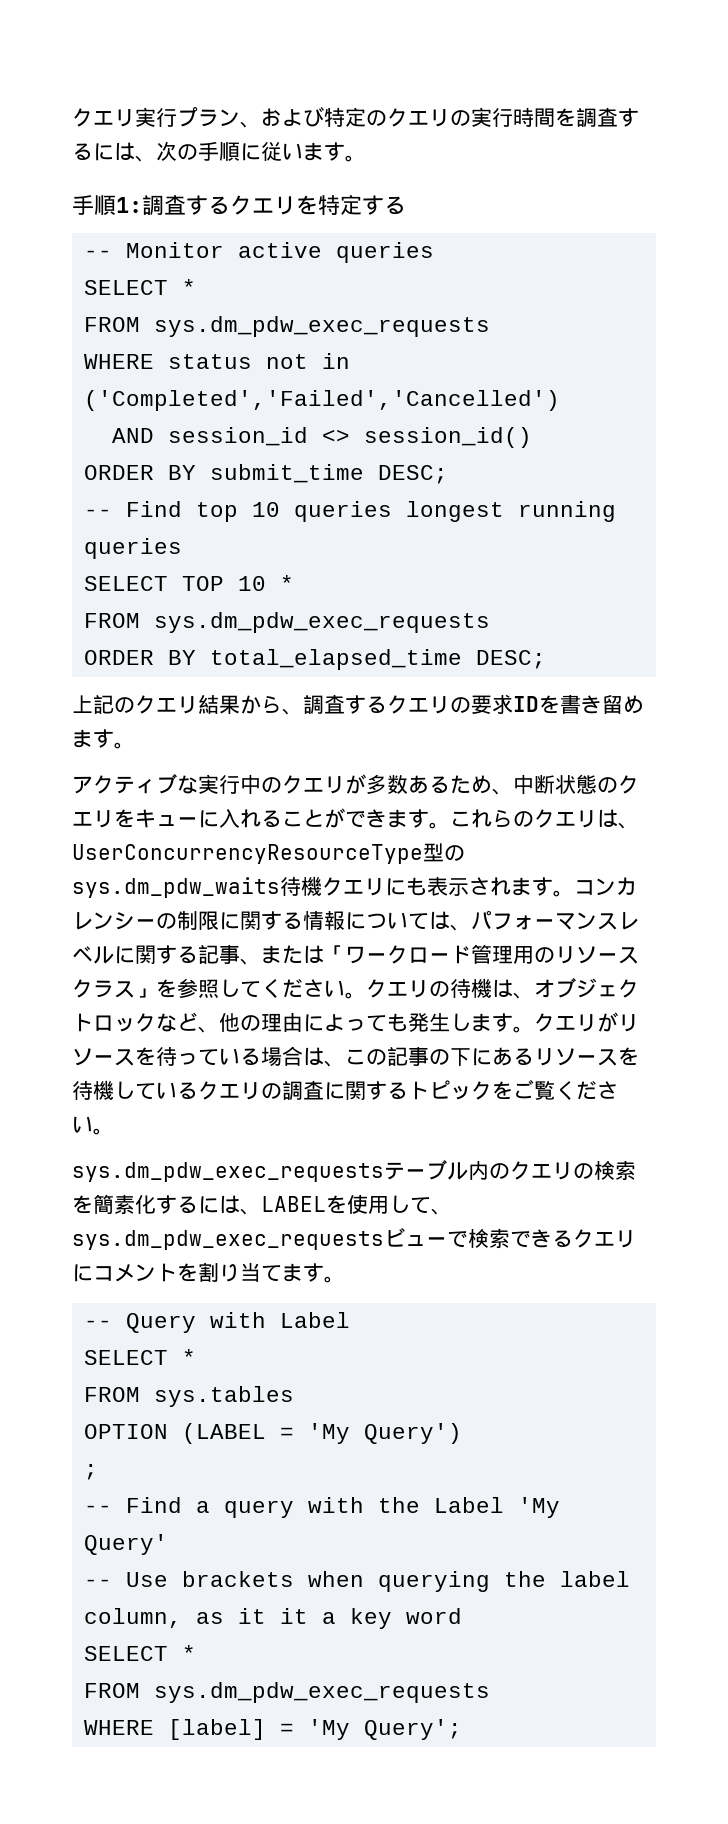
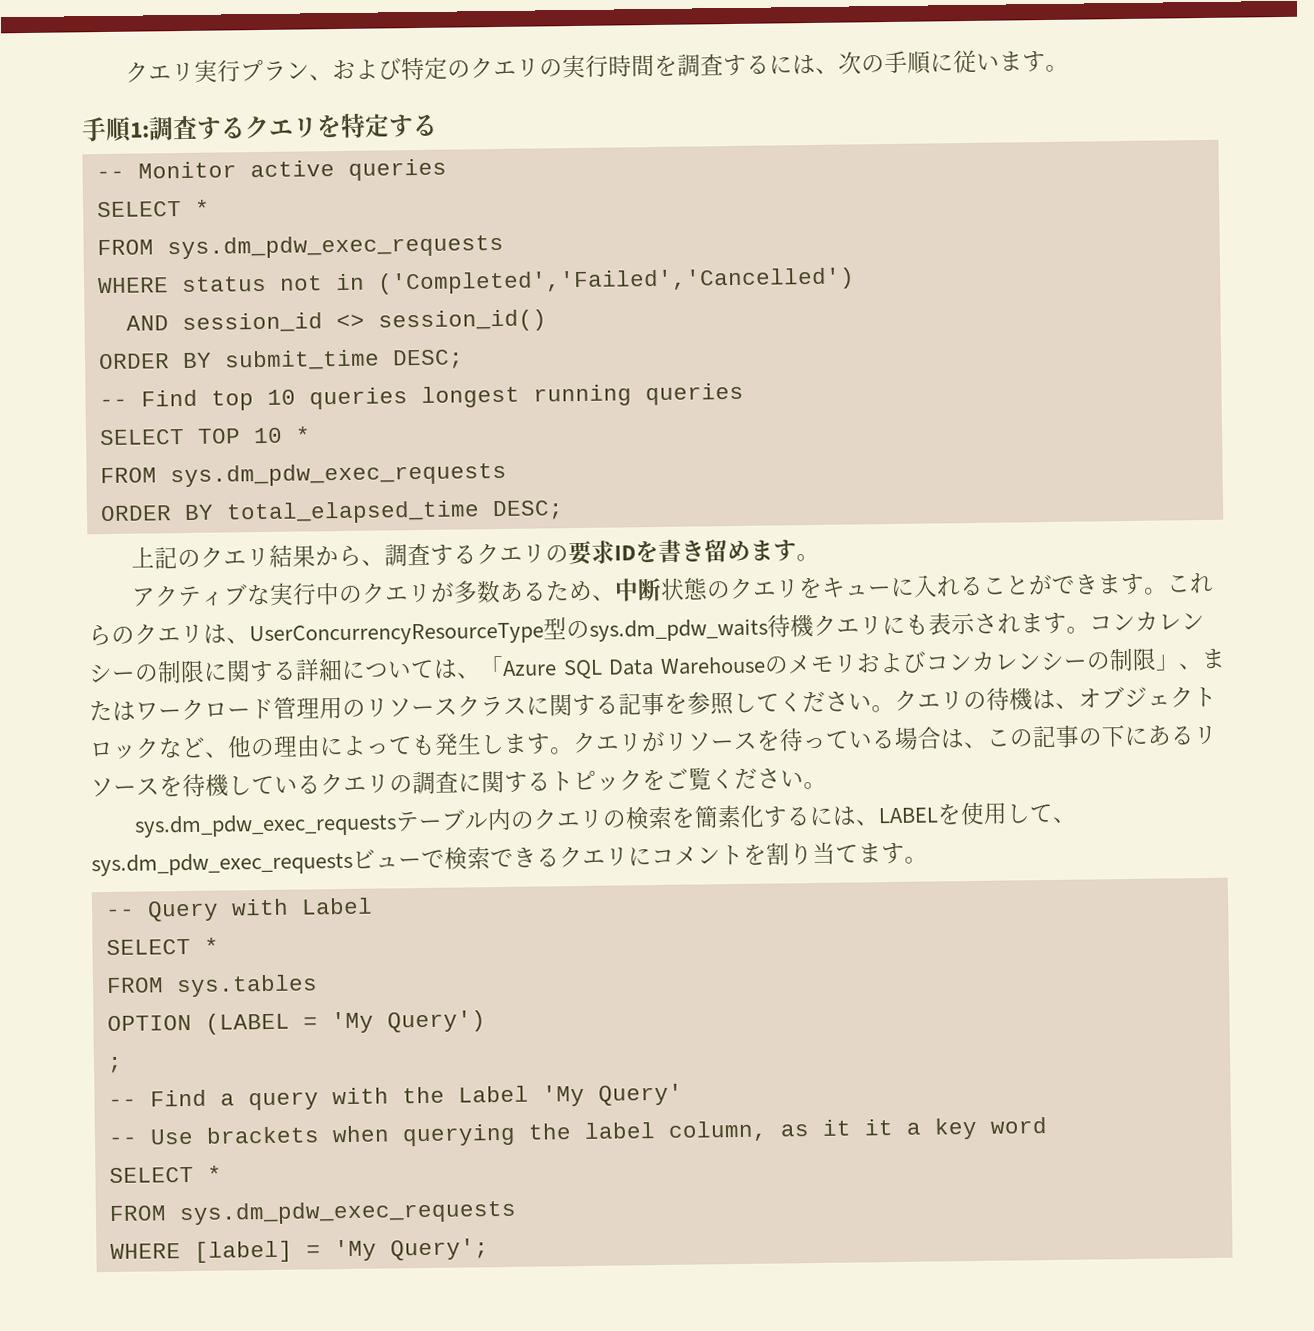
- コンカレンシーの制限に関する情報については、パフォーマンスレベルに関する記事、または「ワークロード管理用のリソースクラス」を参照してください。
+ コンカレンシーの制限に関する詳細については、「Azure SQL Data Warehouseのメモリおよびコンカレンシーの制限」、またはワークロード管理用のリソースクラスに関する記事を参照してください。

